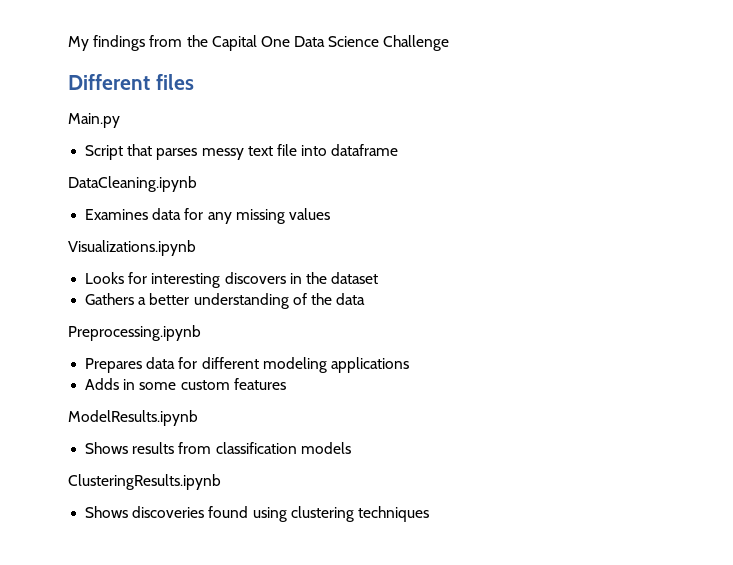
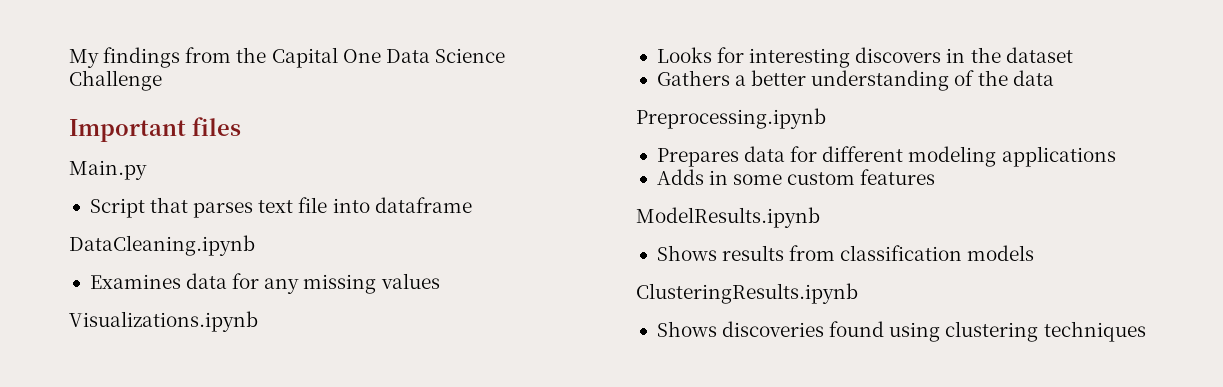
- Different files
+ Important files
- Script that parses messy text file into dataframe
+ Script that parses text file into dataframe

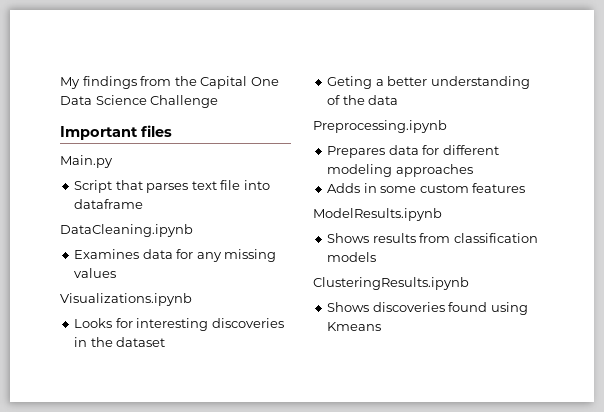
- Looks for interesting discovers in the dataset
+ Looks for interesting discoveries in the dataset
- Gathers a better understanding of the data
+ Geting a better understanding of the data
- Prepares data for different modeling applications
+ Prepares data for different modeling approaches
- Shows discoveries found using clustering techniques
+ Shows discoveries found using Kmeans

